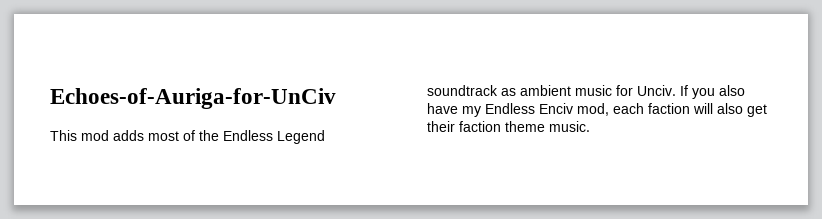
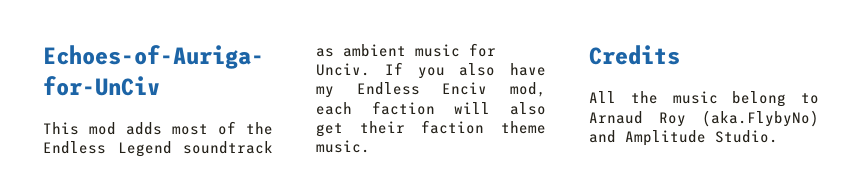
+ Credits
+ All the music belong to Arnaud Roy (aka.FlybyNo) and Amplitude Studio.

